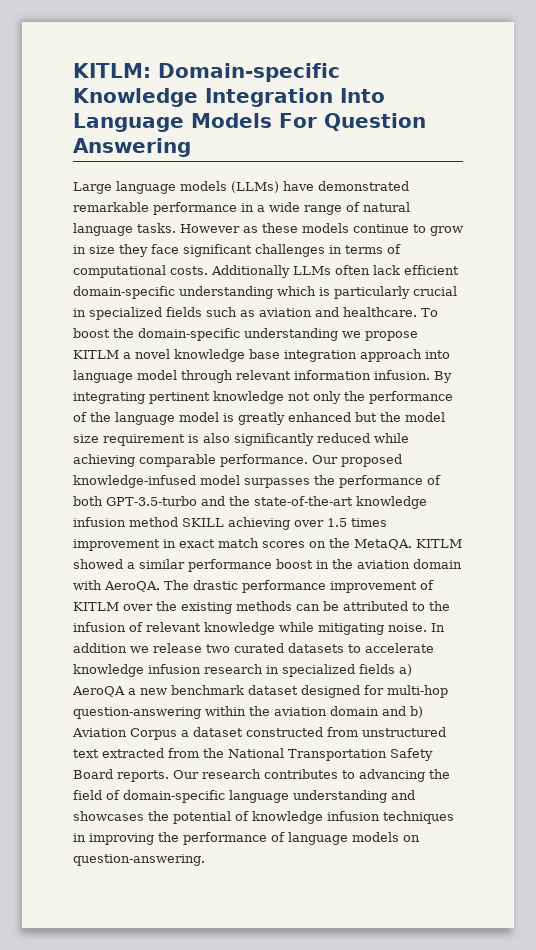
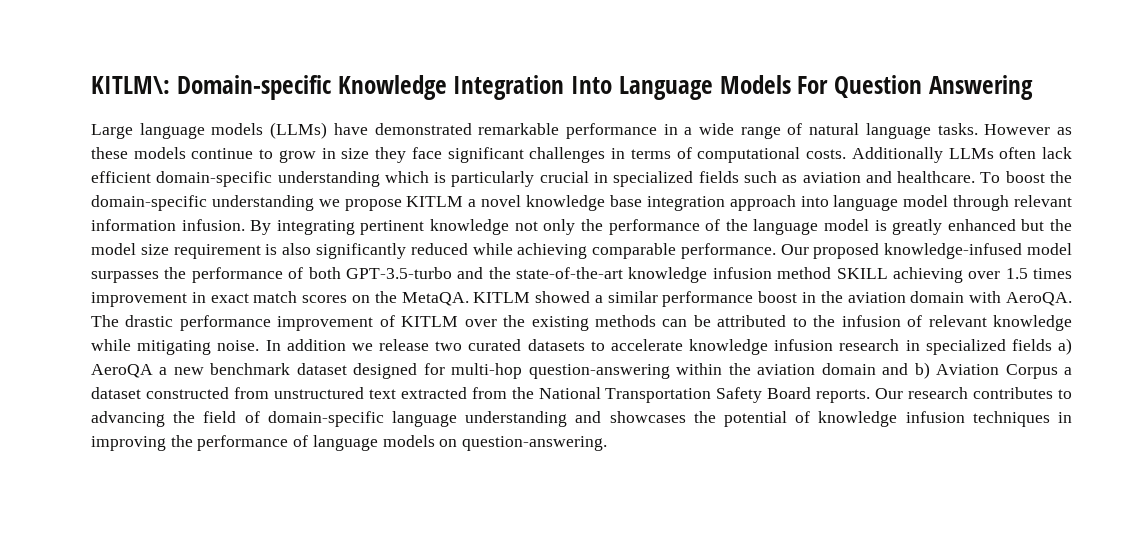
- KITLM: Domain-specific Knowledge Integration Into Language Models For Question Answering
+ KITLM\: Domain-specific Knowledge Integration Into Language Models For Question Answering

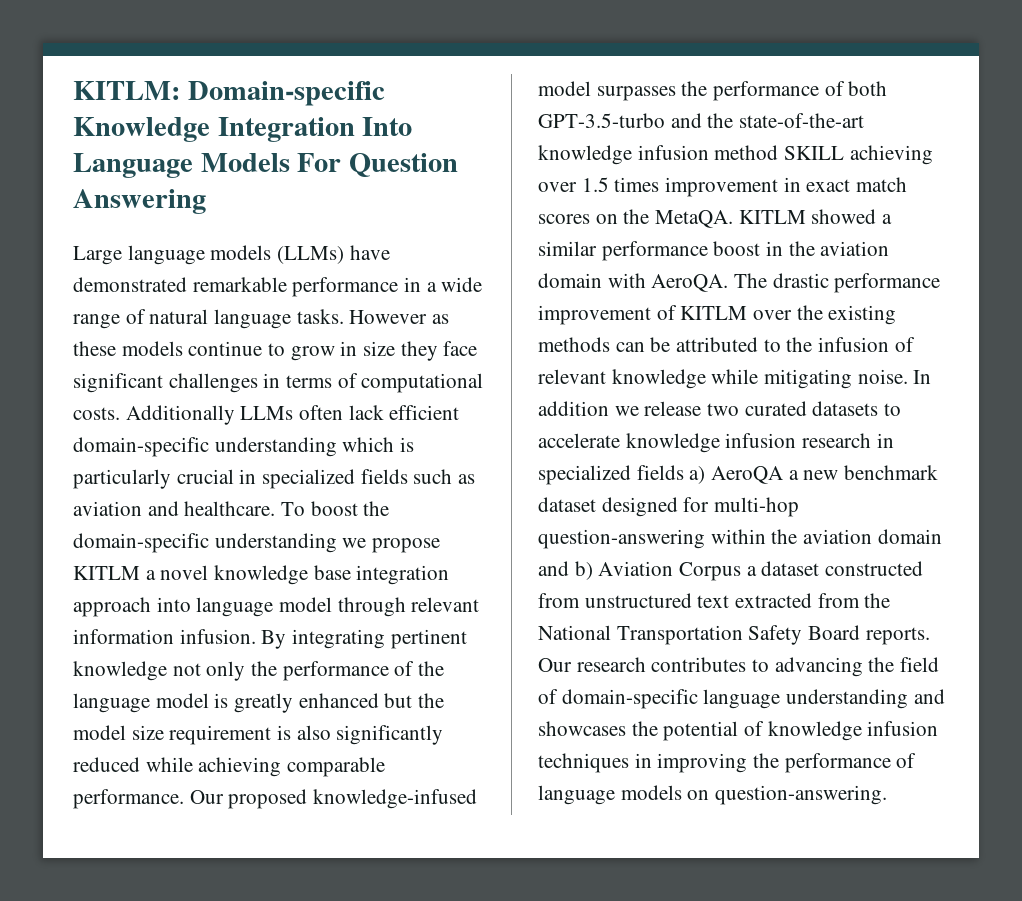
- KITLM\: Domain-specific Knowledge Integration Into Language Models For Question Answering
+ KITLM: Domain-specific Knowledge Integration Into Language Models For Question Answering

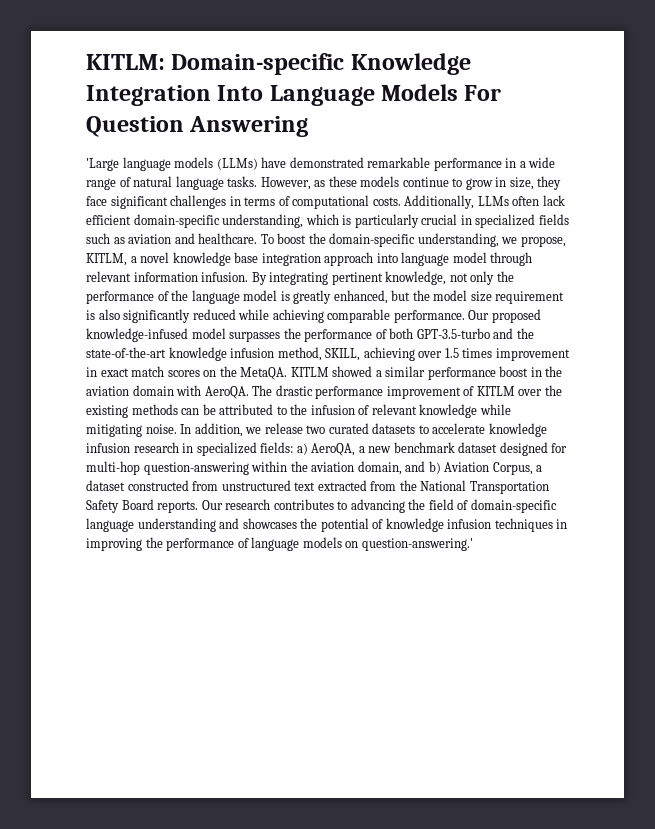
- Large language models (LLMs) have demonstrated remarkable performance in a wide range of natural language tasks.
+ 'Large language models (LLMs) have demonstrated remarkable performance in a wide range of natural language tasks.
- However as these models continue to grow in size they face significant challenges in terms of computational costs.
+ However, as these models continue to grow in size, they face significant challenges in terms of computational costs.
- Additionally LLMs often lack efficient domain-specific understanding which is particularly crucial in specialized fields such as aviation and healthcare.
+ Additionally, LLMs often lack efficient domain-specific understanding, which is particularly crucial in specialized fields such as aviation and healthcare.
- To boost the domain-specific understanding we propose KITLM a novel knowledge base integration approach into language model through relevant information infusion.
+ To boost the domain-specific understanding, we propose, KITLM, a novel knowledge base integration approach into language model through relevant information infusion.
- By integrating pertinent knowledge not only the performance of the language model is greatly enhanced but the model size requirement is also significantly reduced while achieving comparable performance.
+ By integrating pertinent knowledge, not only the performance of the language model is greatly enhanced, but the model size requirement is also significantly reduced while achieving comparable performance.
- Our proposed knowledge-infused model surpasses the performance of both GPT-3.5-turbo and the state-of-the-art knowledge infusion method SKILL achieving over 1.5 times improvement in exact match scores on the MetaQA.
+ Our proposed knowledge-infused model surpasses the performance of both GPT-3.5-turbo and the state-of-the-art knowledge infusion method, SKILL, achieving over 1.5 times improvement in exact match scores on the MetaQA.
- In addition we release two curated datasets to accelerate knowledge infusion research in specialized fields a) AeroQA a new benchmark dataset designed for multi-hop question-answering within the aviation domain and b) Aviation Corpus a dataset constructed from unstructured text extracted from the National Transportation Safety Board reports.
+ In addition, we release two curated datasets to accelerate knowledge infusion research in specialized fields: a) AeroQA, a new benchmark dataset designed for multi-hop question-answering within the aviation domain, and b) Aviation Corpus, a dataset constructed from unstructured text extracted from the National Transportation Safety Board reports.
- Our research contributes to advancing the field of domain-specific language understanding and showcases the potential of knowledge infusion techniques in improving the performance of language models on question-answering.
+ Our research contributes to advancing the field of domain-specific language understanding and showcases the potential of knowledge infusion techniques in improving the performance of language models on question-answering.'

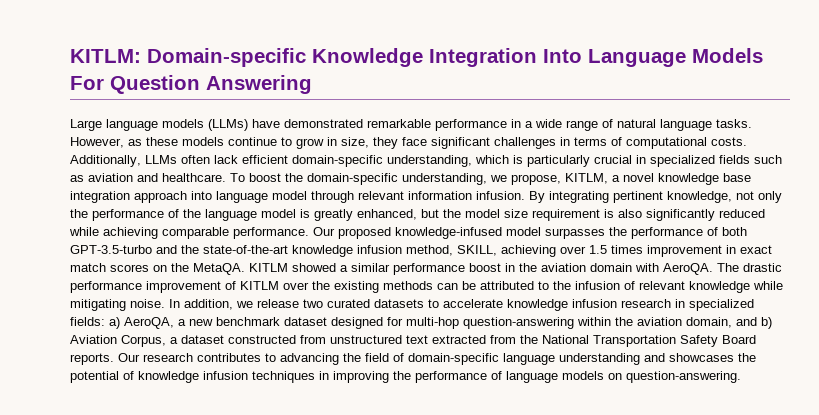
- 'Large language models (LLMs) have demonstrated remarkable performance in a wide range of natural language tasks.
+ Large language models (LLMs) have demonstrated remarkable performance in a wide range of natural language tasks.
- Our research contributes to advancing the field of domain-specific language understanding and showcases the potential of knowledge infusion techniques in improving the performance of language models on question-answering.'
+ Our research contributes to advancing the field of domain-specific language understanding and showcases the potential of knowledge infusion techniques in improving the performance of language models on question-answering.

